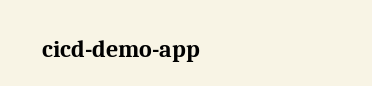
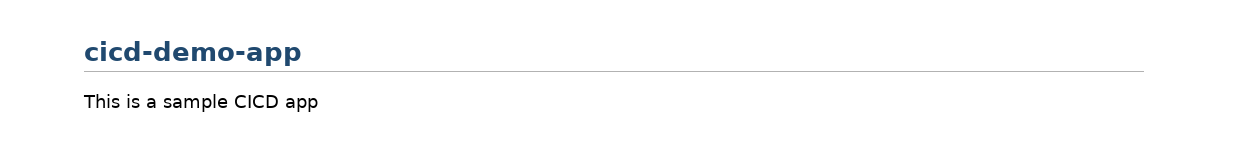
+ This is a sample CICD app

